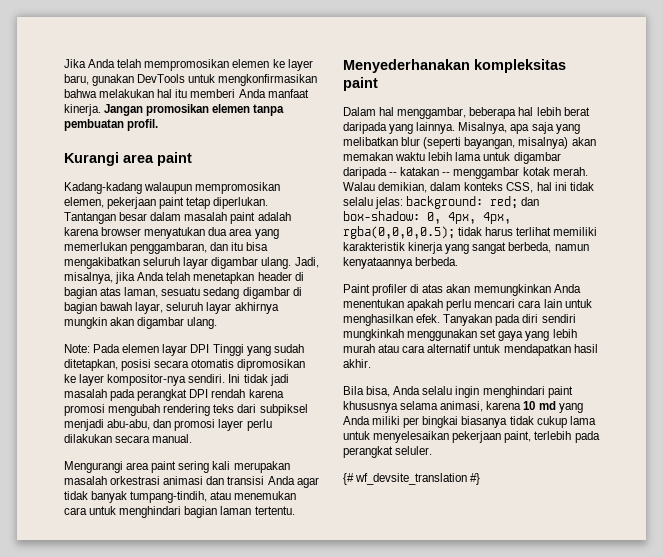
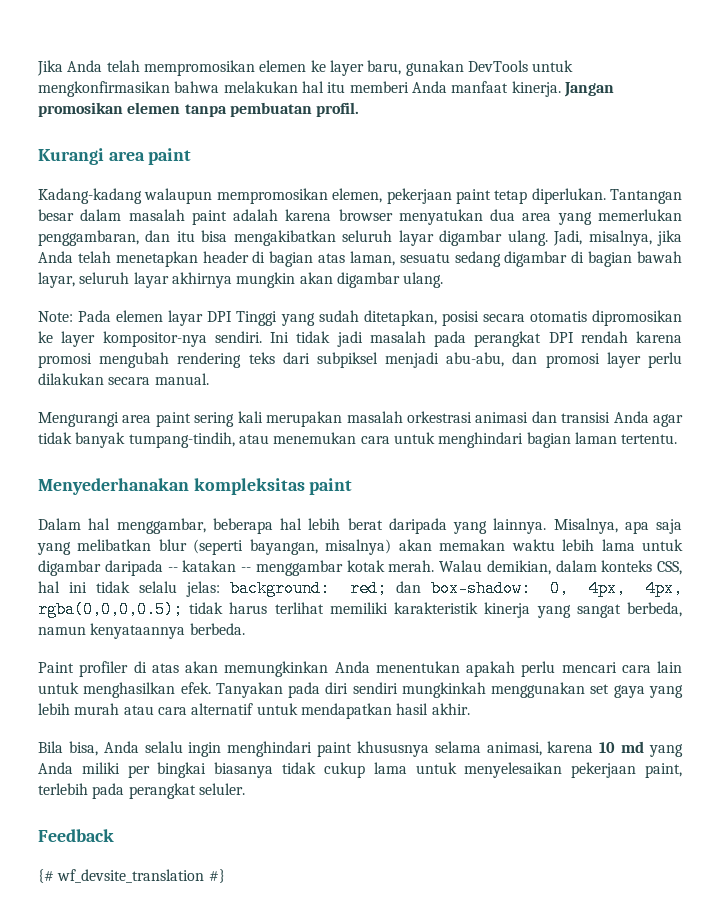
+ Feedback

